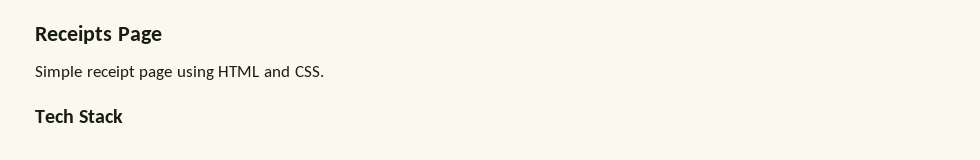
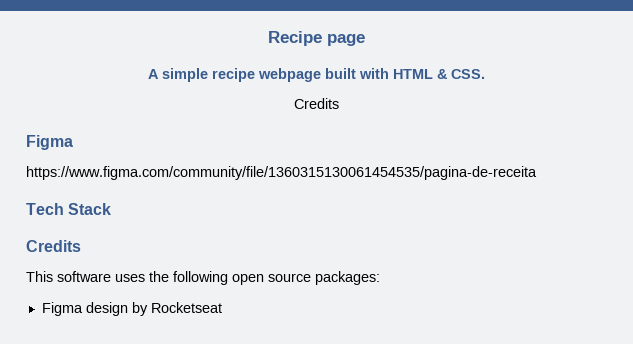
- Receipts Page
- Simple receipt page using HTML and CSS.
+ Recipe page
+ A simple recipe webpage built with HTML & CSS.
+ Credits
+ Figma
+ https://www.figma.com/community/file/1360315130061454535/pagina-de-receita
  Tech Stack
+ Credits
+ This software uses the following open source packages:
+ Figma design by Rocketseat

